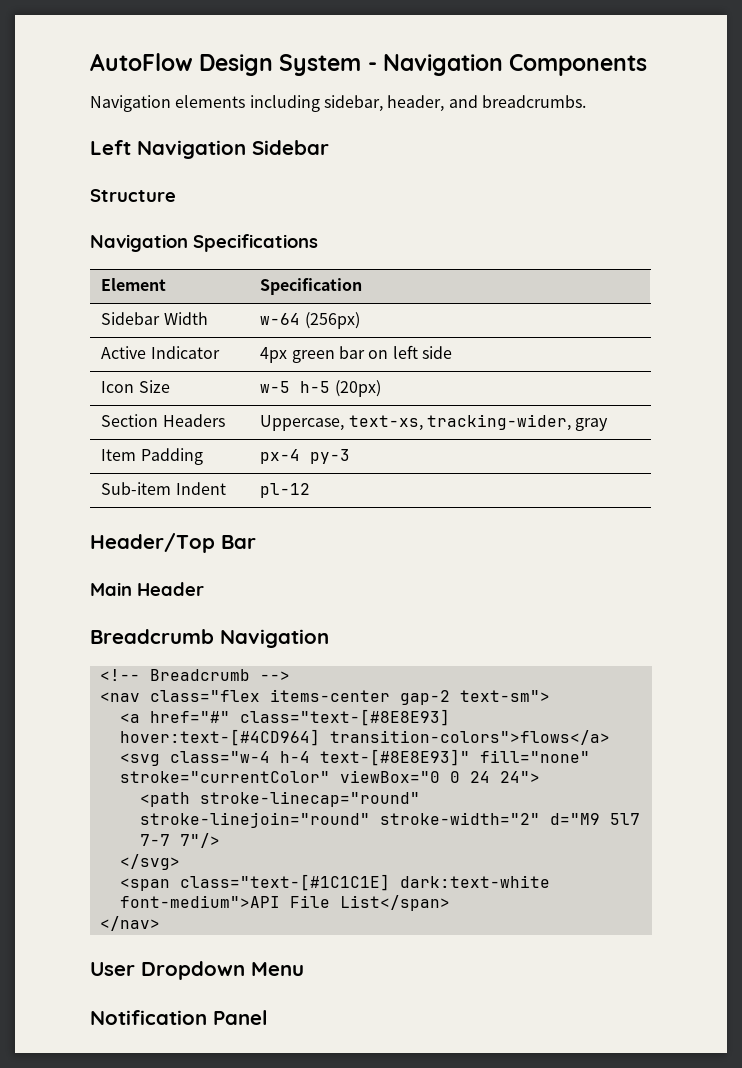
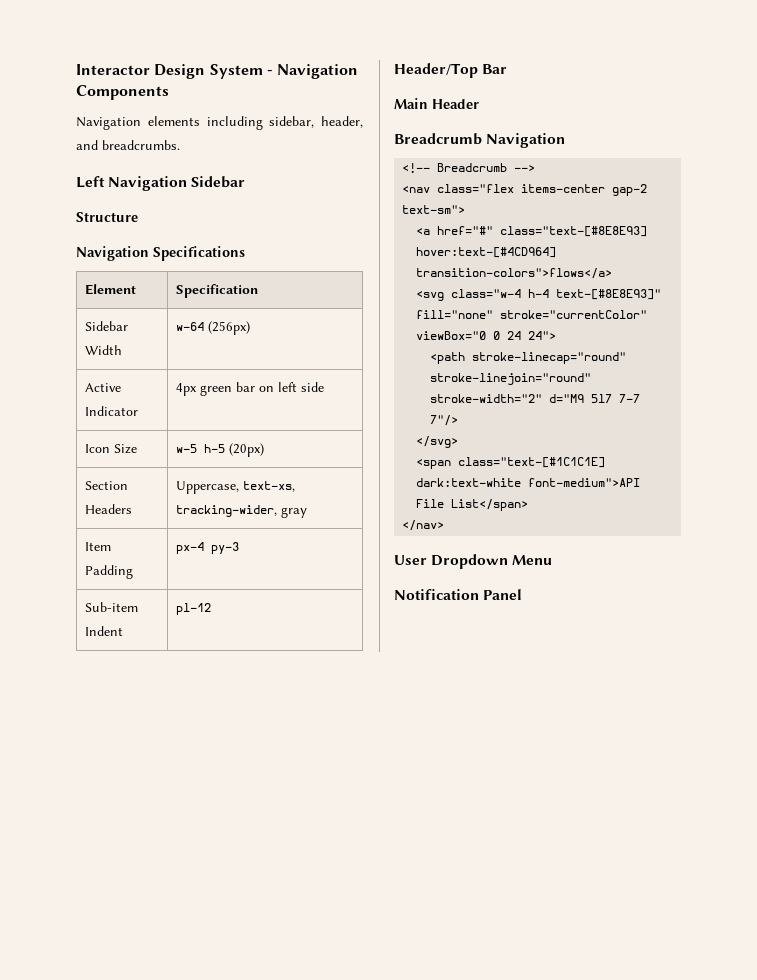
- AutoFlow Design System - Navigation Components
+ Interactor Design System - Navigation Components

